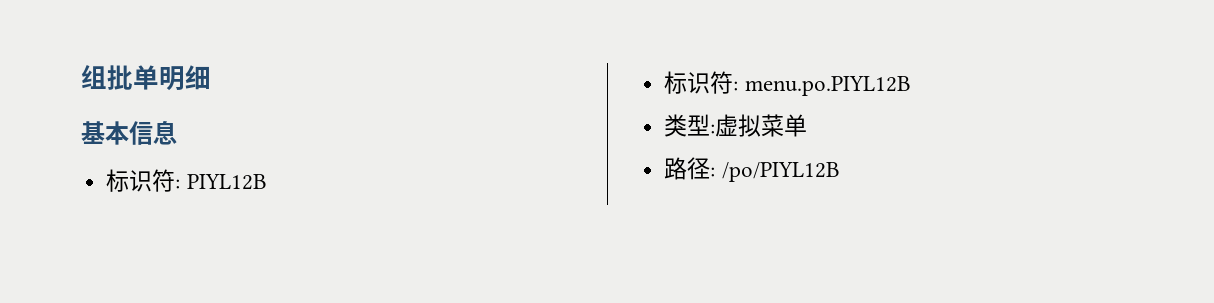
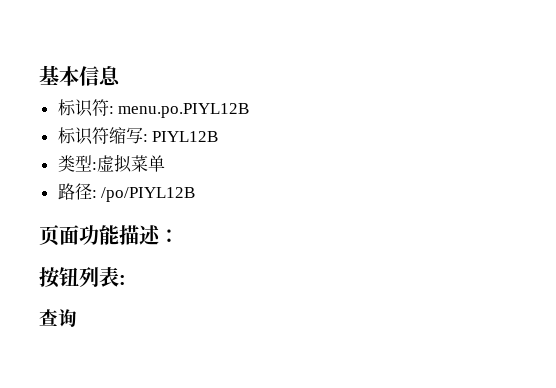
- 组批单明细
- 标识符: PIYL12B
  标识符: menu.po.PIYL12B
+ 标识符缩写: PIYL12B
+ 页面功能描述：
+ 按钮列表:
+ 查询

